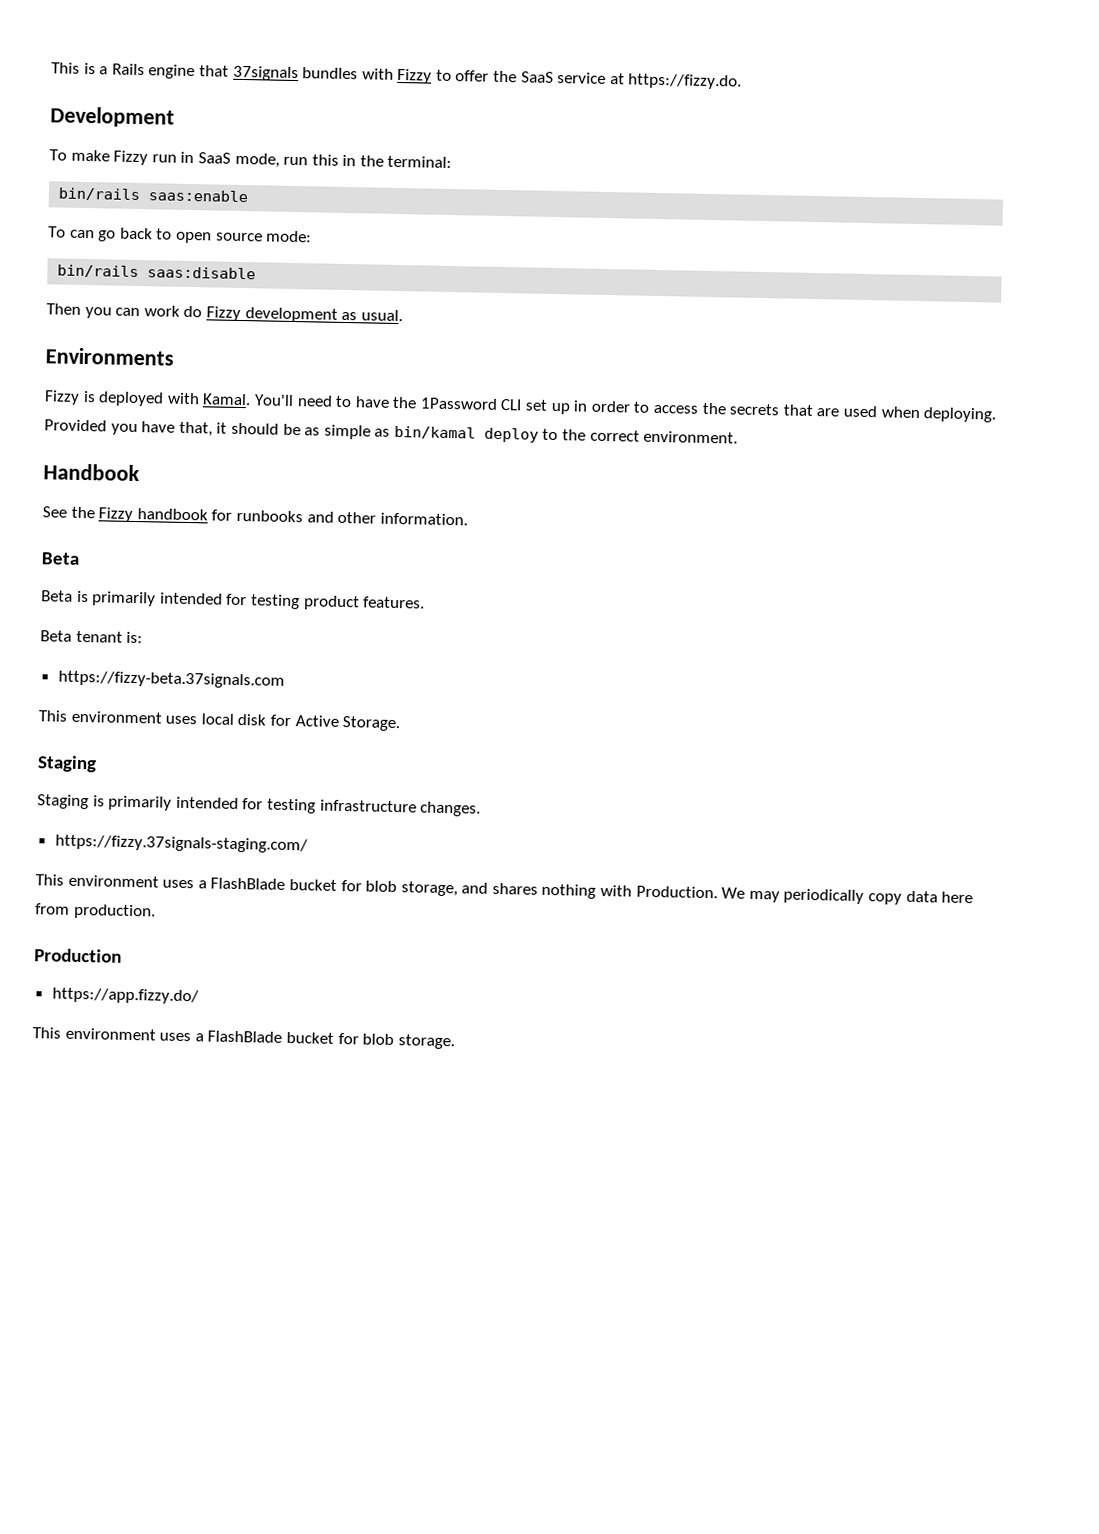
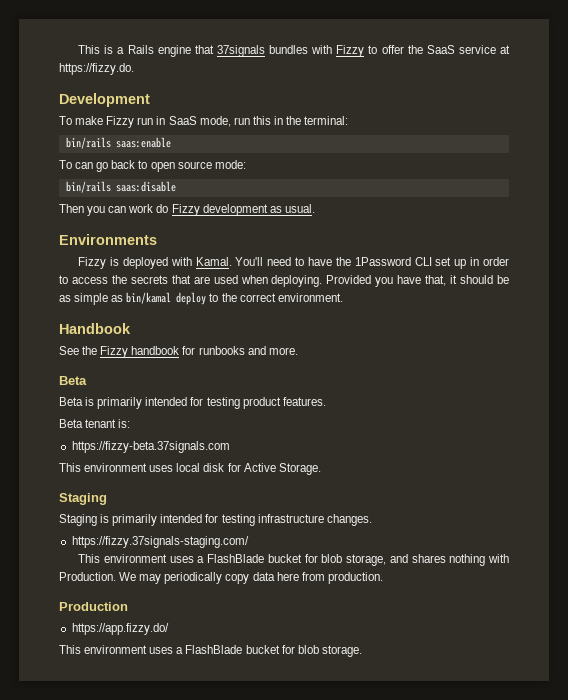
- See the Fizzy handbook for runbooks and other information.
+ See the Fizzy handbook for runbooks and more.

